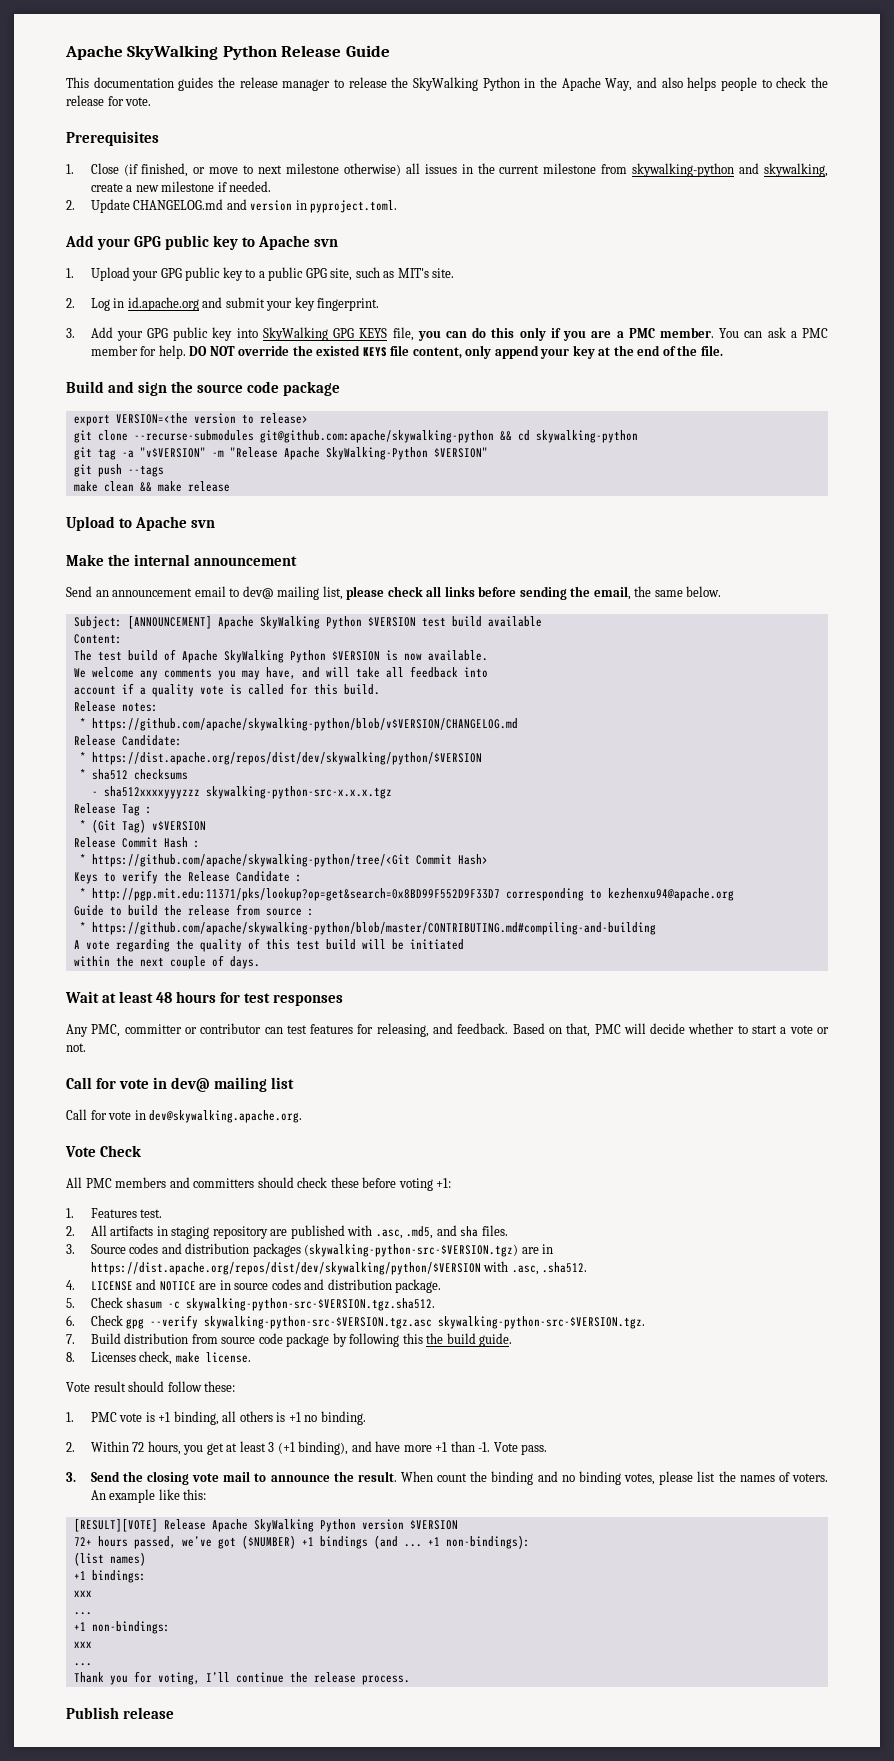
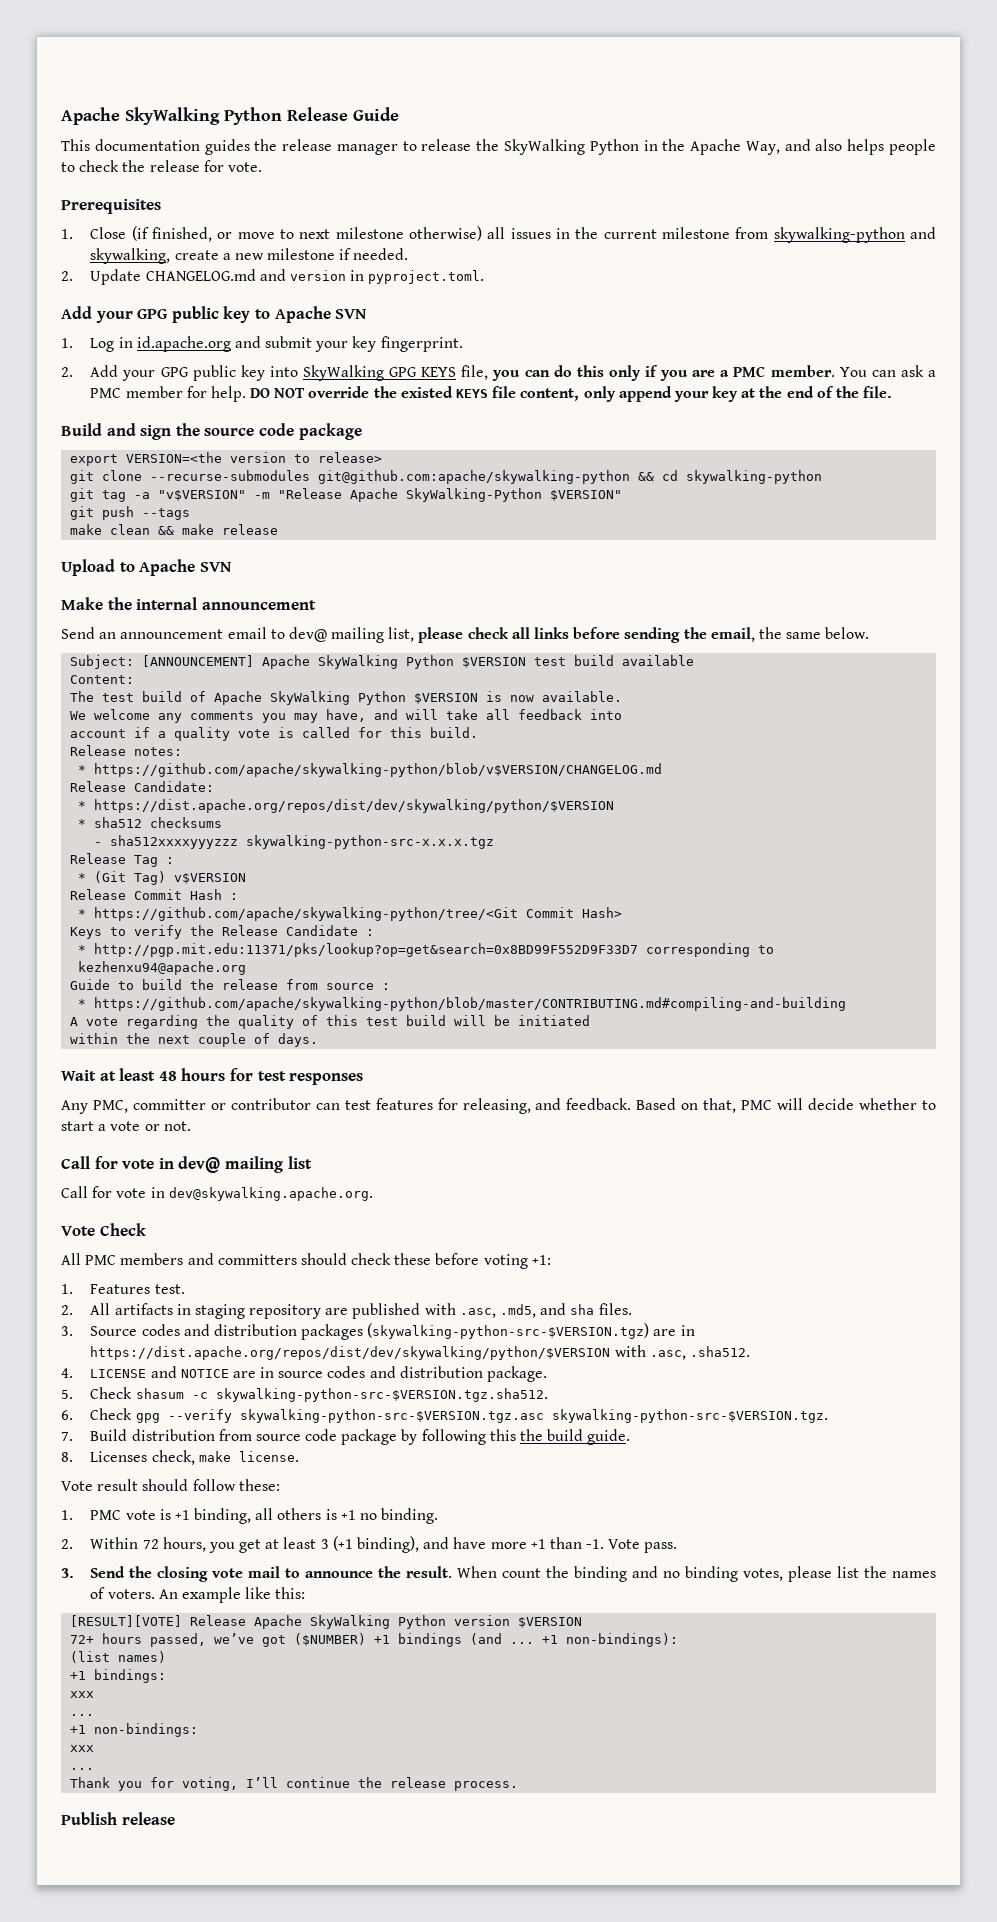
- Add your GPG public key to Apache svn
- 1. Upload your GPG public key to a public GPG site, such as MIT's site.
- 2. Log in id.apache.org and submit your key fingerprint.
+ Add your GPG public key to Apache SVN
+ 1. Log in id.apache.org and submit your key fingerprint.
- 3. Add your GPG public key into SkyWalking GPG KEYS file, you can do this only if you are a PMC member.
+ 2. Add your GPG public key into SkyWalking GPG KEYS file, you can do this only if you are a PMC member.
- Upload to Apache svn
+ Upload to Apache SVN

